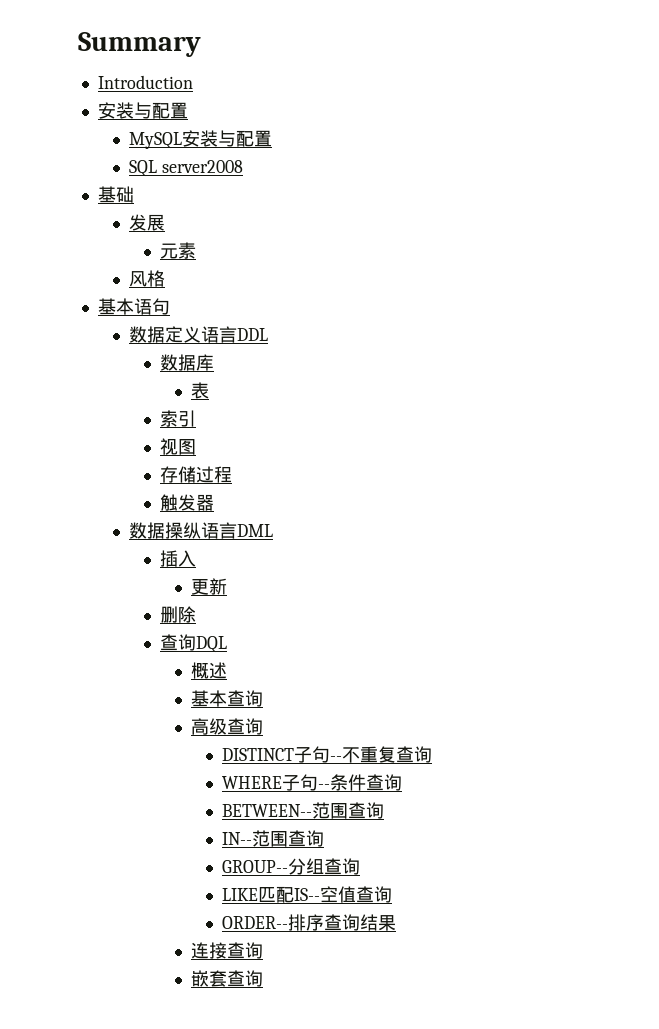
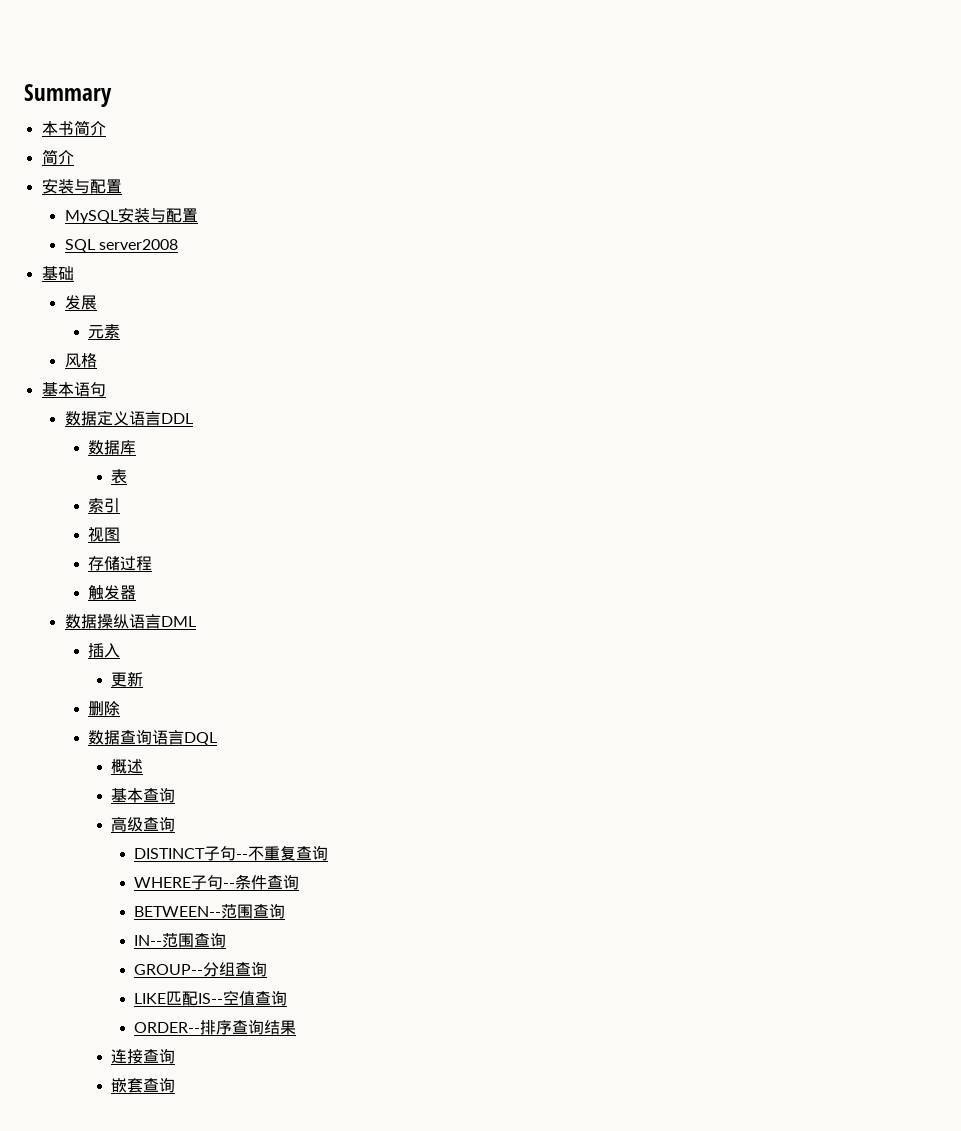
- Introduction
+ 本书简介
+ 简介
- 查询DQL
+ 数据查询语言DQL

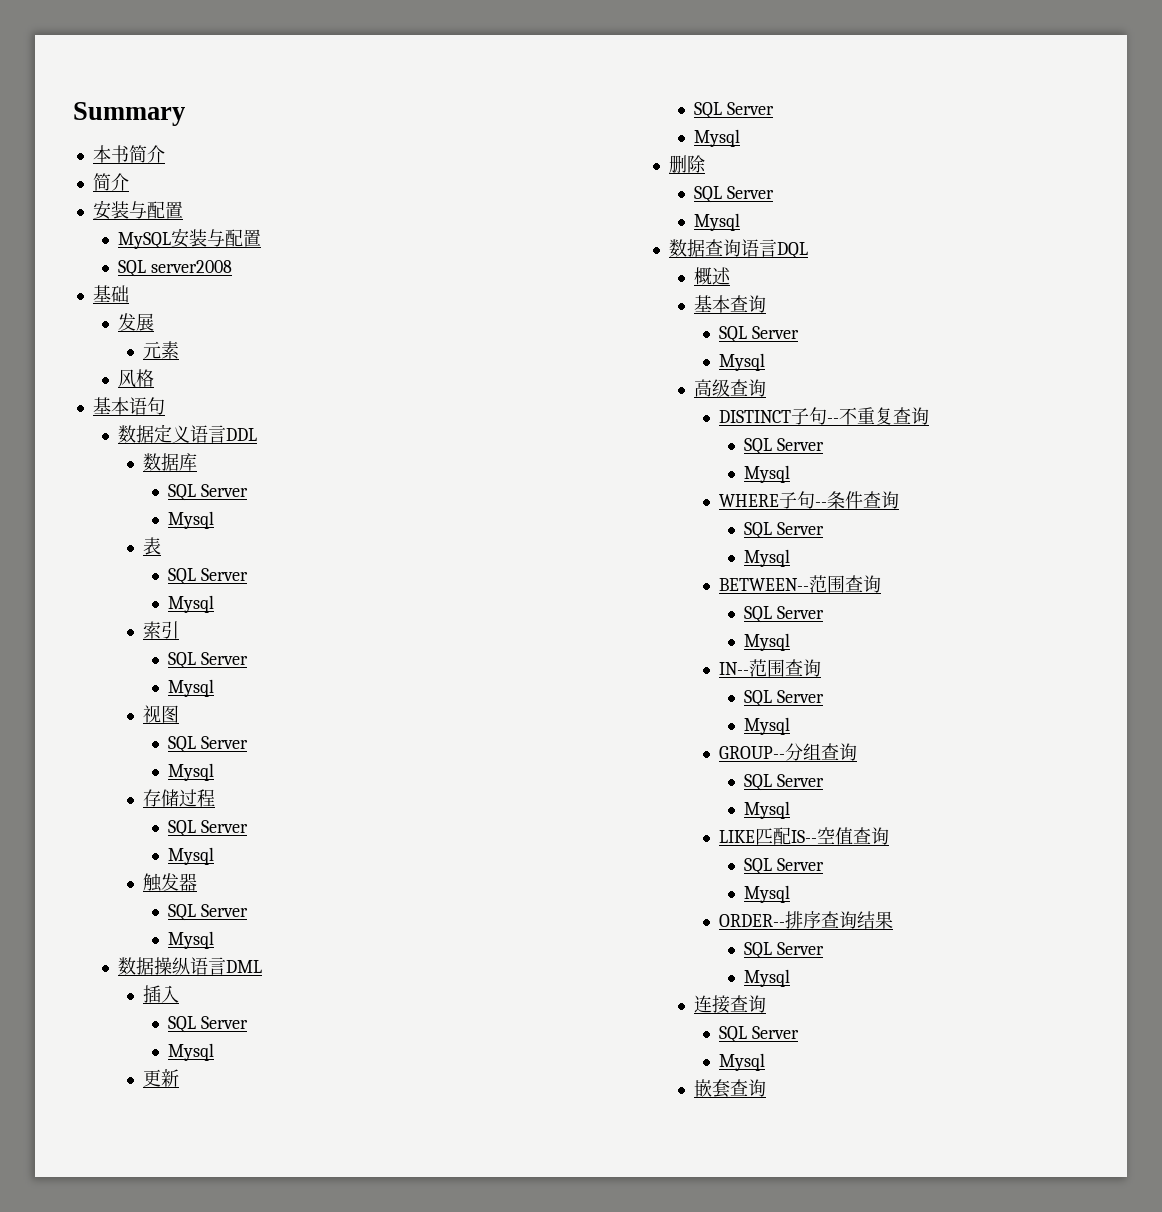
  数据库
+ SQL Server
+ Mysql
  表
+ SQL Server
+ Mysql
  索引
+ SQL Server
+ Mysql
  视图
+ SQL Server
+ Mysql
  存储过程
+ SQL Server
+ Mysql
  触发器
+ SQL Server
+ Mysql
  插入
+ SQL Server
+ Mysql
  更新
+ SQL Server
+ Mysql
  删除
+ SQL Server
+ Mysql
  基本查询
+ SQL Server
+ Mysql
  DISTINCT子句--不重复查询
+ SQL Server
+ Mysql
  WHERE子句--条件查询
+ SQL Server
+ Mysql
  BETWEEN--范围查询
+ SQL Server
+ Mysql
  IN--范围查询
+ SQL Server
+ Mysql
  GROUP--分组查询
+ SQL Server
+ Mysql
  LIKE匹配IS--空值查询
+ SQL Server
+ Mysql
  ORDER--排序查询结果
+ SQL Server
+ Mysql
  连接查询
+ SQL Server
+ Mysql

